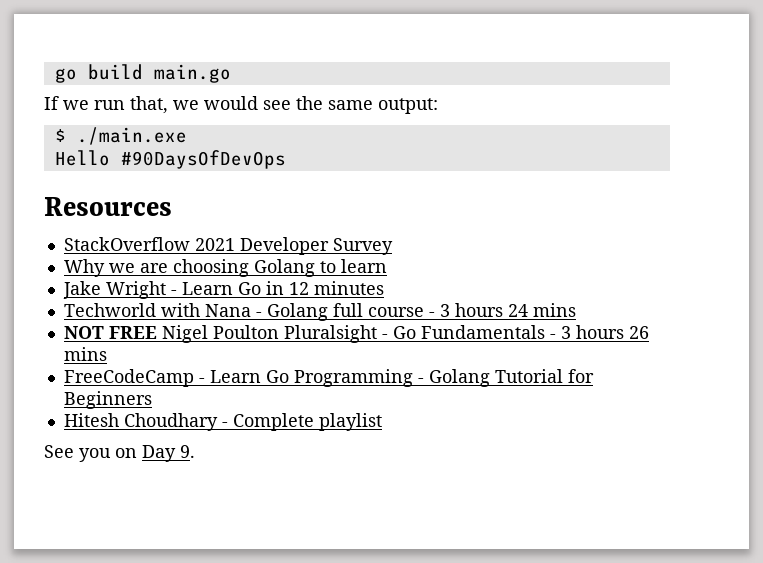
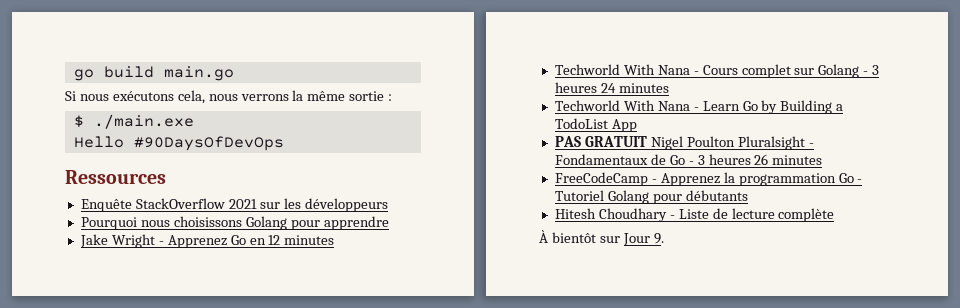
- If we run that, we would see the same output:
+ Si nous exécutons cela, nous verrons la même sortie :
  $ ./main.exe
  Hello #90DaysOfDevOps
- Resources
- StackOverflow 2021 Developer Survey
- Why we are choosing Golang to learn
+ Ressources
+ Enquête StackOverflow 2021 sur les développeurs
+ Pourquoi nous choisissons Golang pour apprendre
- Jake Wright - Learn Go in 12 minutes
+ Jake Wright - Apprenez Go en 12 minutes
- Techworld with Nana - Golang full course - 3 hours 24 mins
- NOT FREE Nigel Poulton Pluralsight - Go Fundamentals - 3 hours 26 mins
- FreeCodeCamp - Learn Go Programming - Golang Tutorial for Beginners
- Hitesh Choudhary - Complete playlist
- See you on Day 9.
+ Techworld With Nana - Cours complet sur Golang - 3 heures 24 minutes
+ Techworld With Nana - Learn Go by Building a TodoList App
+ PAS GRATUIT Nigel Poulton Pluralsight - Fondamentaux de Go - 3 heures 26 minutes
+ FreeCodeCamp - Apprenez la programmation Go - Tutoriel Golang pour débutants
+ Hitesh Choudhary - Liste de lecture complète
+ À bientôt sur Jour 9.

